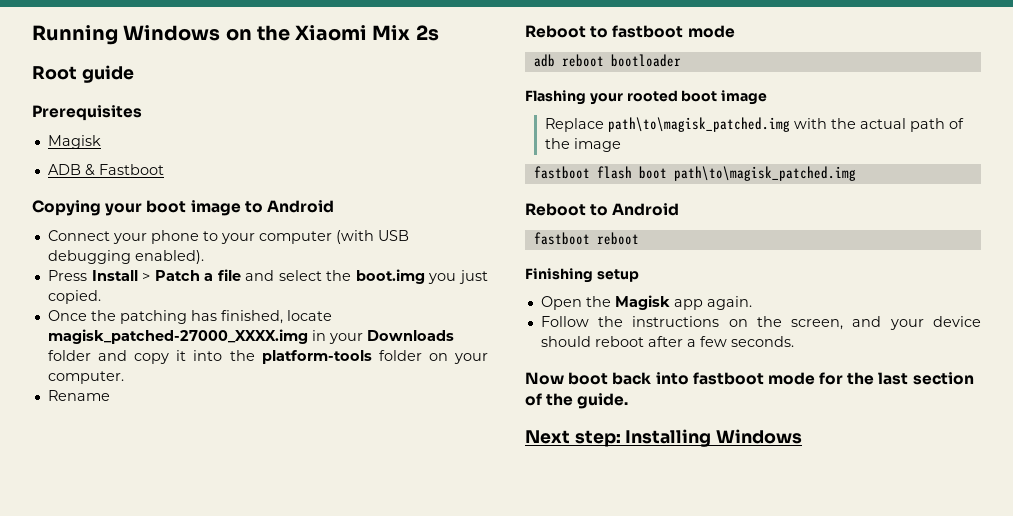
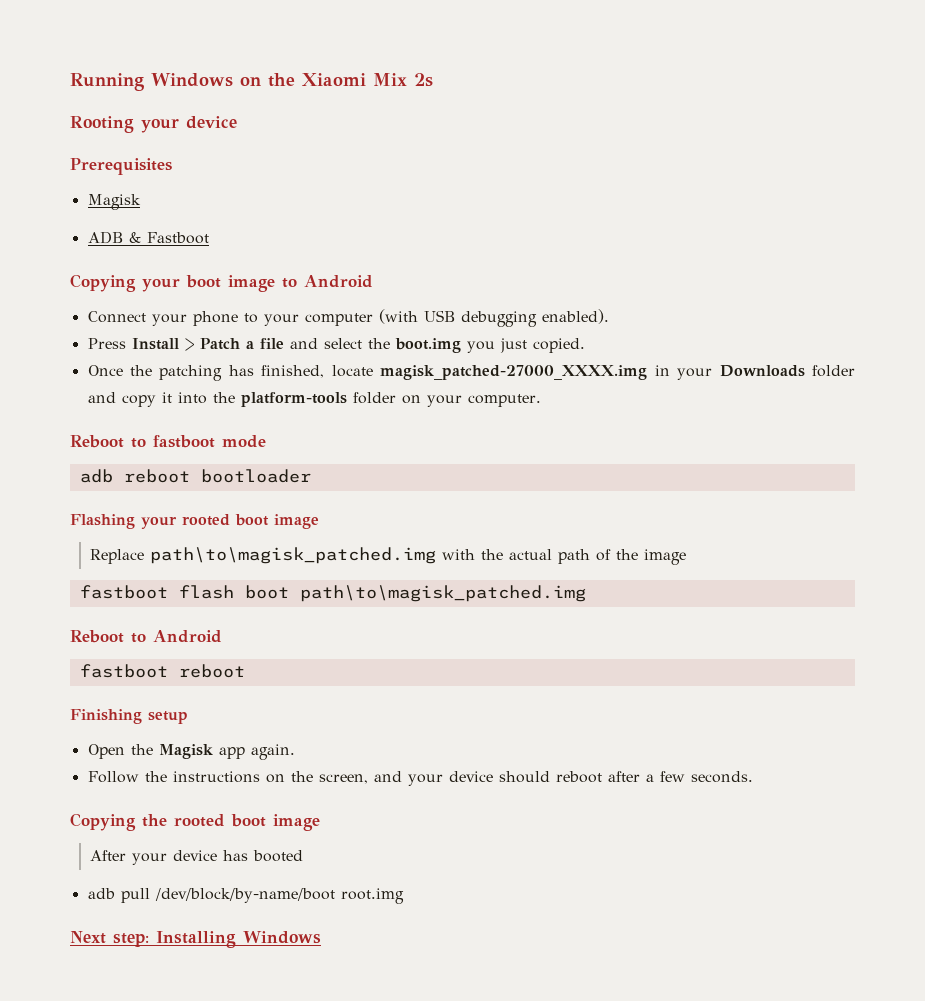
- Root guide
+ Rooting your device
- Rename
- Now boot back into fastboot mode for the last section of the guide.
+ Copying the rooted boot image
+ After your device has booted
+ adb pull /dev/block/by-name/boot root.img

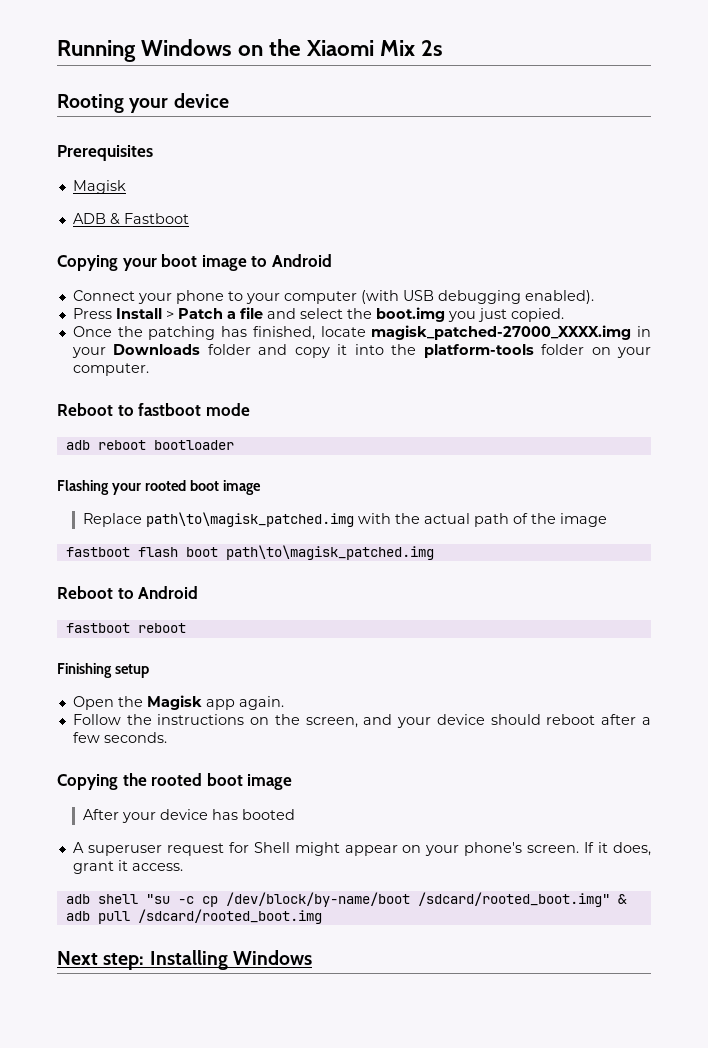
- adb pull /dev/block/by-name/boot root.img
+ A superuser request for Shell might appear on your phone's screen. If it does, grant it access.
+ adb shell "su -c cp /dev/block/by-name/boot /sdcard/rooted_boot.img" & adb pull /sdcard/rooted_boot.img

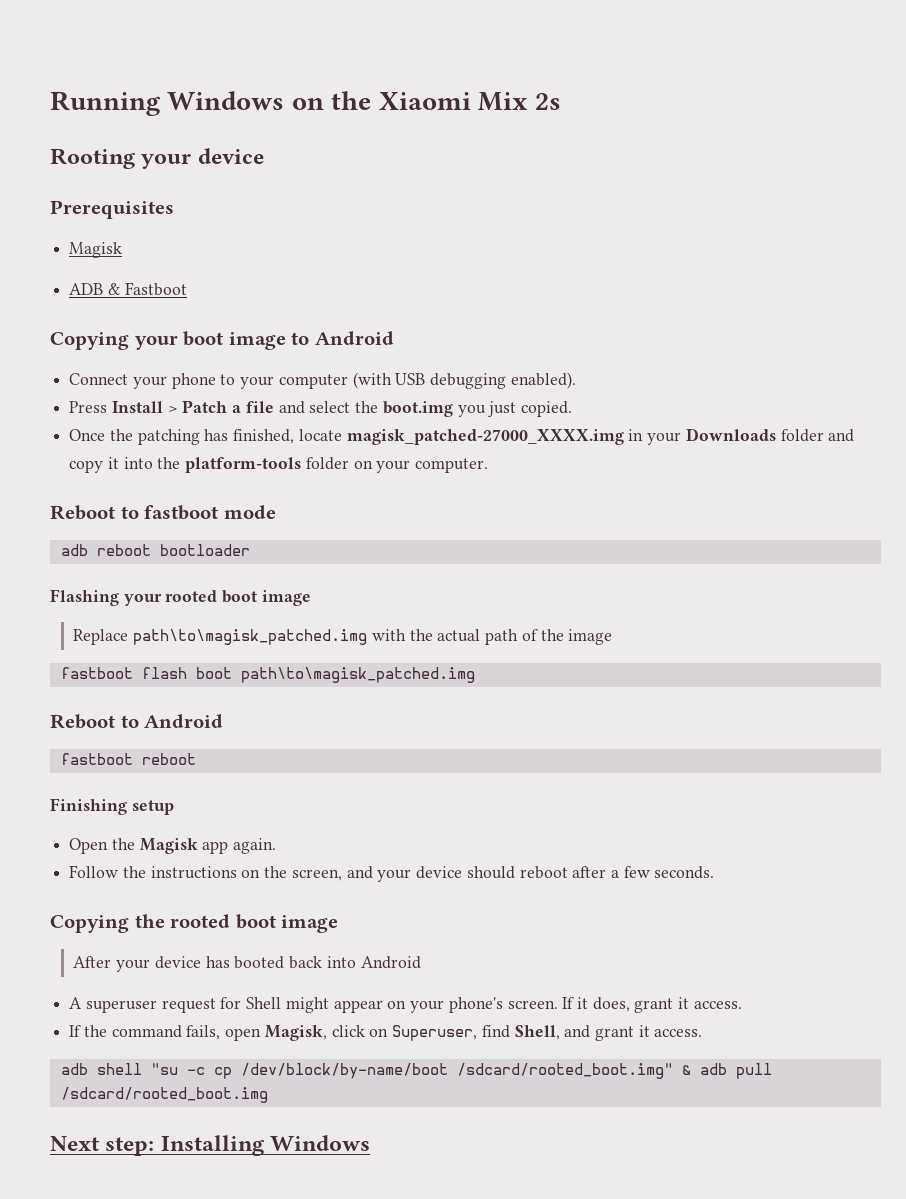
- After your device has booted
+ After your device has booted back into Android
+ If the command fails, open Magisk, click on Superuser, find Shell, and grant it access.

